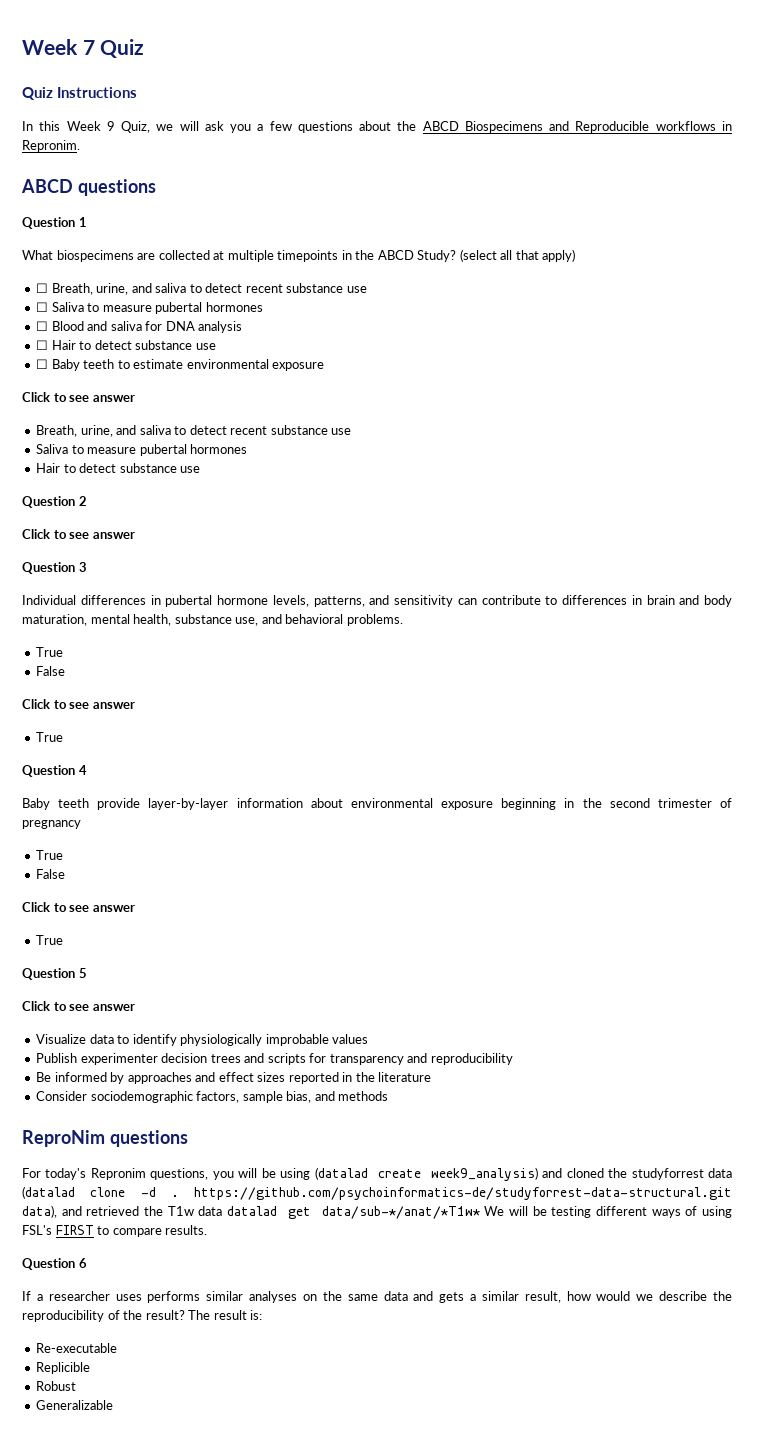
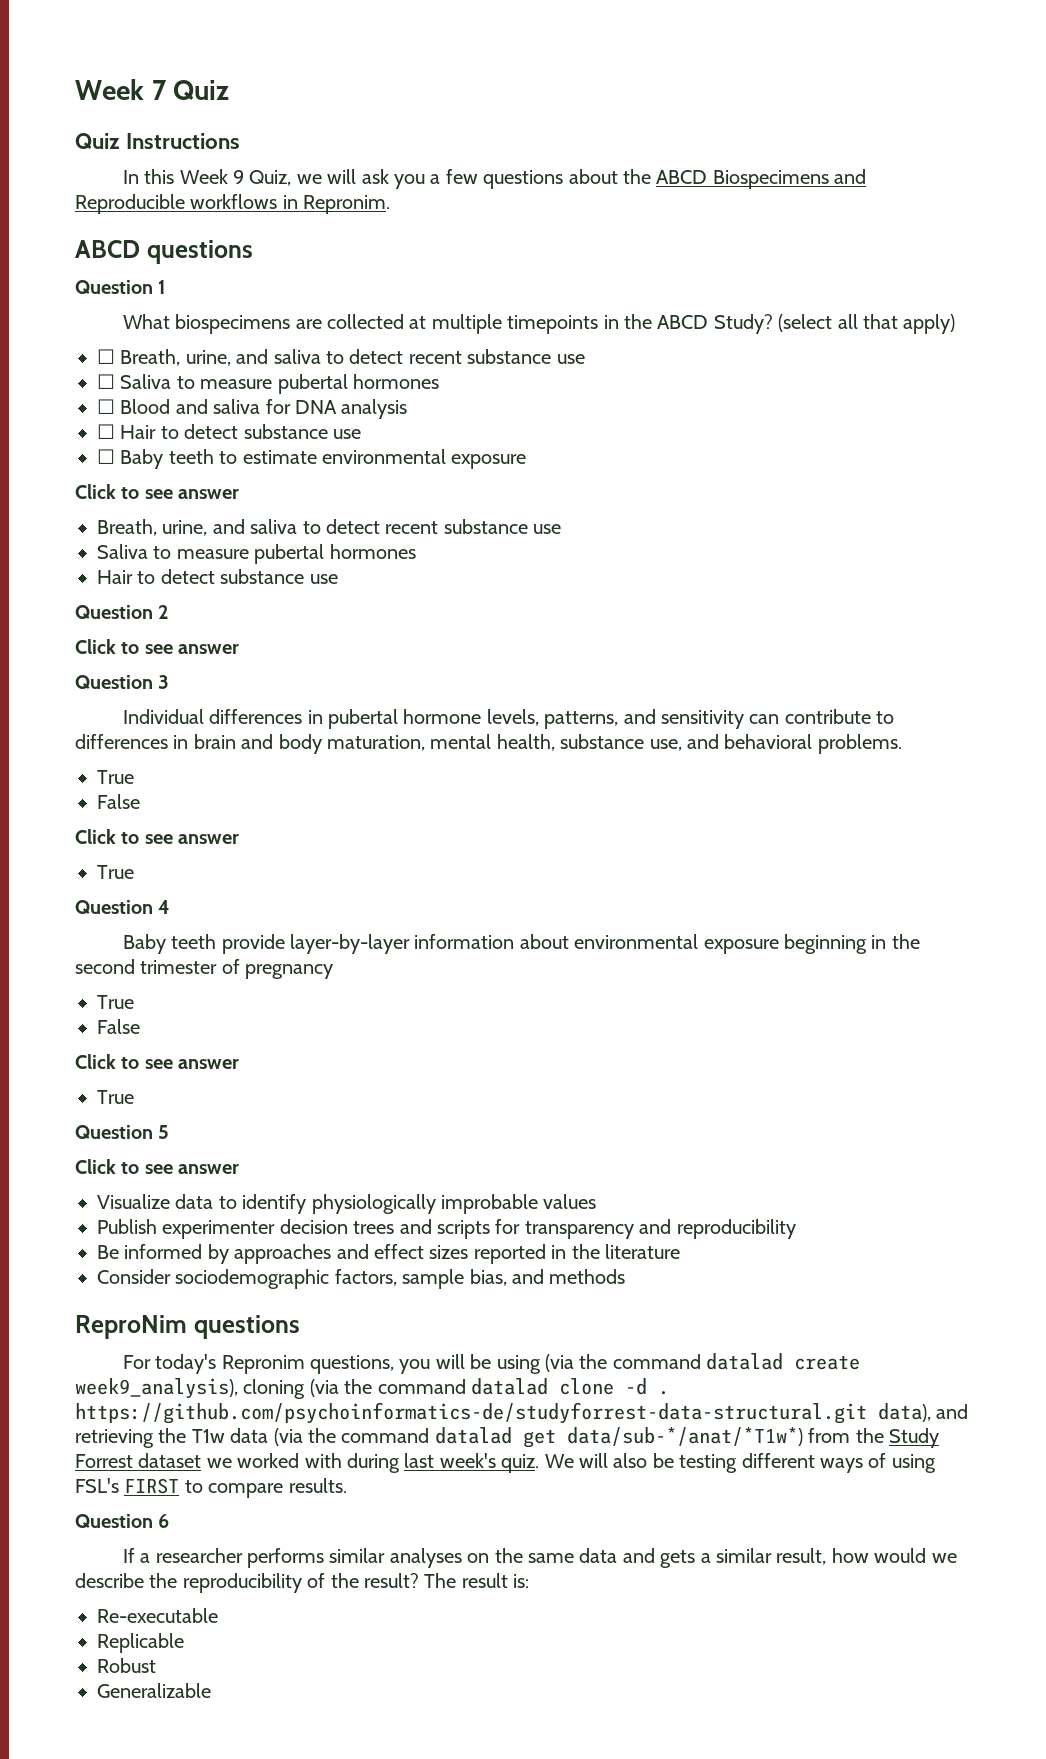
- For today's Repronim questions, you will be using (datalad create week9_analysis) and cloned the studyforrest data (datalad clone -d . https://github.com/psychoinformatics-de/studyforrest-data-structural.git data), and retrieved the T1w data datalad get data/sub-*/anat/*T1w* We will be testing different ways of using FSL's FIRST to compare results.
+ For today's Repronim questions, you will be using (via the command datalad create week9_analysis), cloning (via the command datalad clone -d . https://github.com/psychoinformatics-de/studyforrest-data-structural.git data), and retrieving the T1w data (via the command datalad get data/sub-*/anat/*T1w*) from the Study Forrest dataset we worked with during last week's quiz. We will also be testing different ways of using FSL's FIRST to compare results.
- If a researcher uses performs similar analyses on the same data and gets a similar result, how would we describe the reproducibility of the result?
+ If a researcher performs similar analyses on the same data and gets a similar result, how would we describe the reproducibility of the result?
- Replicible
+ Replicable

